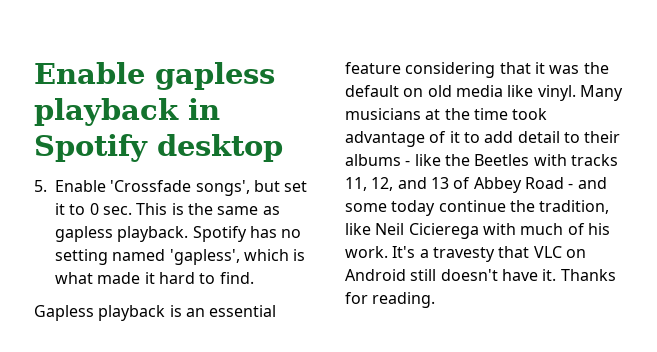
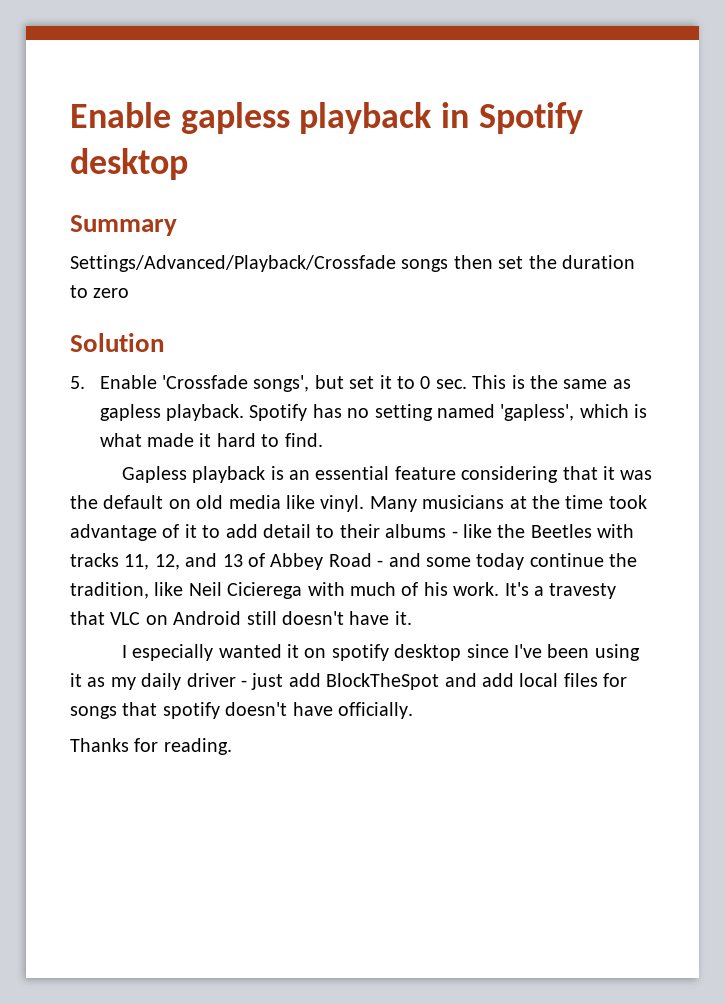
+ Summary
+ Settings/Advanced/Playback/Crossfade songs then set the duration to zero
+ Solution
- It's a travesty that VLC on Android still doesn't have it. Thanks for reading.
+ It's a travesty that VLC on Android still doesn't have it.
+ I especially wanted it on spotify desktop since I've been using it as my daily driver - just add BlockTheSpot and add local files for songs that spotify doesn't have officially.
+ Thanks for reading.

